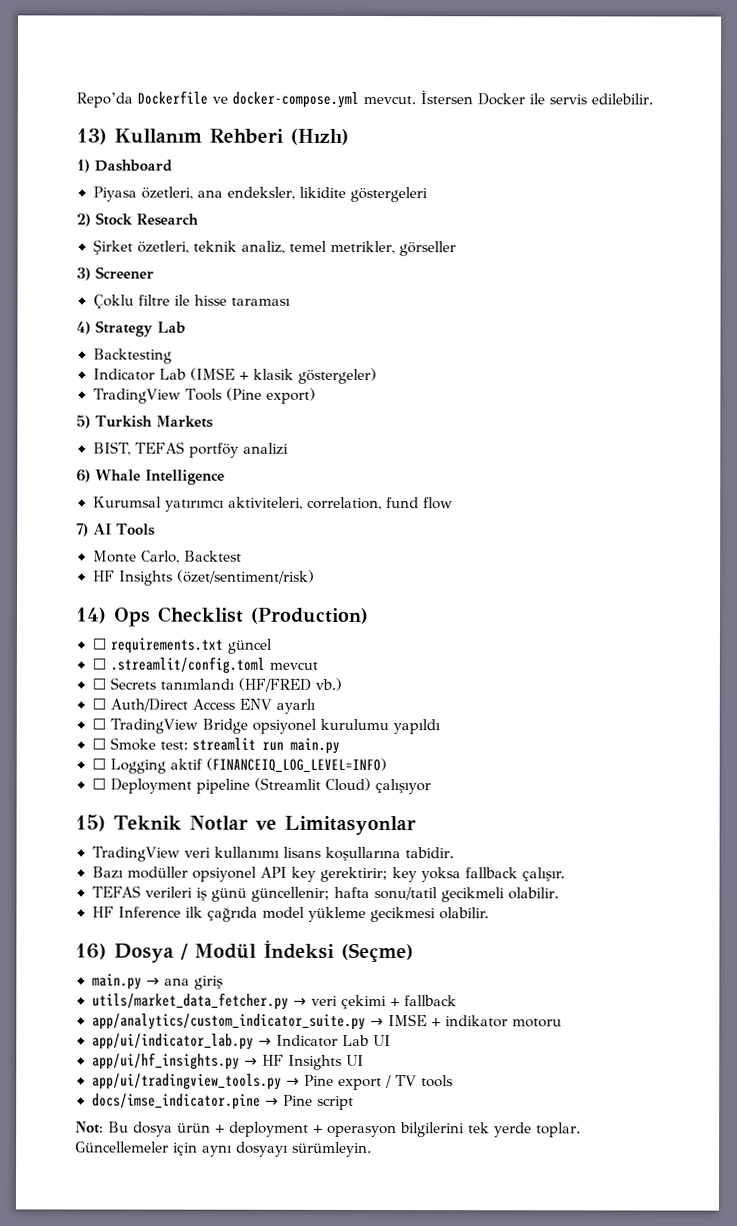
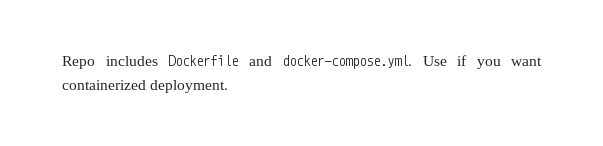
- Repo’da Dockerfile ve docker-compose.yml mevcut. İstersen Docker ile servis edilebilir.
- 13) Kullanım Rehberi (Hızlı)
- 1) Dashboard
- Piyasa özetleri, ana endeksler, likidite göstergeleri
- 2) Stock Research
- Şirket özetleri, teknik analiz, temel metrikler, görseller
- 3) Screener
- Çoklu filtre ile hisse taraması
- 4) Strategy Lab
- Backtesting
- Indicator Lab (IMSE + klasik göstergeler)
- TradingView Tools (Pine export)
- 5) Turkish Markets
- BIST, TEFAS portföy analizi
- 6) Whale Intelligence
- Kurumsal yatırımcı aktiviteleri, correlation, fund flow
- 7) AI Tools
- Monte Carlo, Backtest
- HF Insights (özet/sentiment/risk)
- 14) Ops Checklist (Production)
- ☐ requirements.txt güncel
- ☐ .streamlit/config.toml mevcut
- ☐ Secrets tanımlandı (HF/FRED vb.)
- ☐ Auth/Direct Access ENV ayarlı
- ☐ TradingView Bridge opsiyonel kurulumu yapıldı
- ☐ Smoke test: streamlit run main.py
- ☐ Logging aktif (FINANCEIQ_LOG_LEVEL=INFO)
- ☐ Deployment pipeline (Streamlit Cloud) çalışıyor
- 15) Teknik Notlar ve Limitasyonlar
- TradingView veri kullanımı lisans koşullarına tabidir.
- Bazı modüller opsiyonel API key gerektirir; key yoksa fallback çalışır.
- TEFAS verileri iş günü güncellenir; hafta sonu/tatil gecikmeli olabilir.
- HF Inference ilk çağrıda model yükleme gecikmesi olabilir.
- 16) Dosya / Modül İndeksi (Seçme)
- main.py → ana giriş
- utils/market_data_fetcher.py → veri çekimi + fallback
- app/analytics/custom_indicator_suite.py → IMSE + indikator motoru
- app/ui/indicator_lab.py → Indicator Lab UI
- app/ui/hf_insights.py → HF Insights UI
- app/ui/tradingview_tools.py → Pine export / TV tools
- docs/imse_indicator.pine → Pine script
- Not: Bu dosya ürün + deployment + operasyon bilgilerini tek yerde toplar. Güncellemeler için aynı dosyayı sürümleyin.
+ Repo includes Dockerfile and docker-compose.yml. Use if you want containerized deployment.

